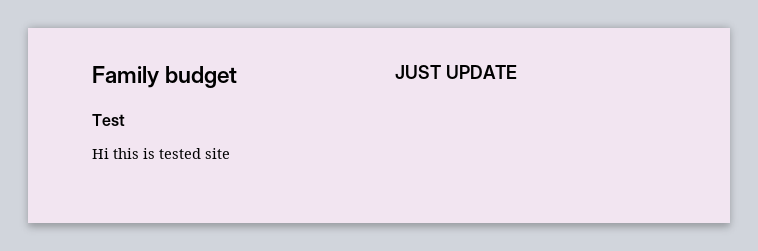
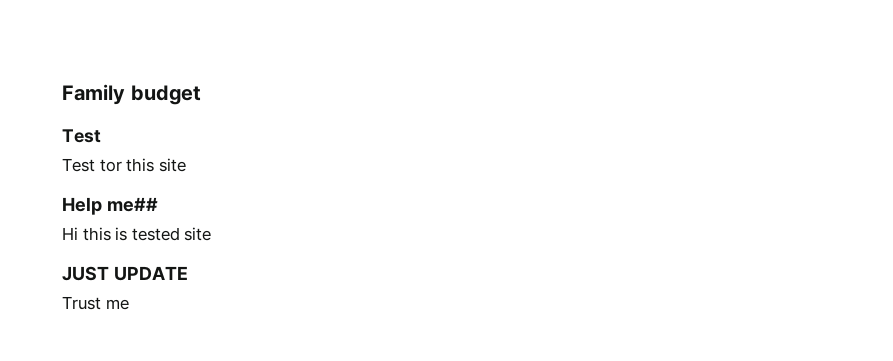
+ Test tor this site
+ Help me##
+ Trust me

